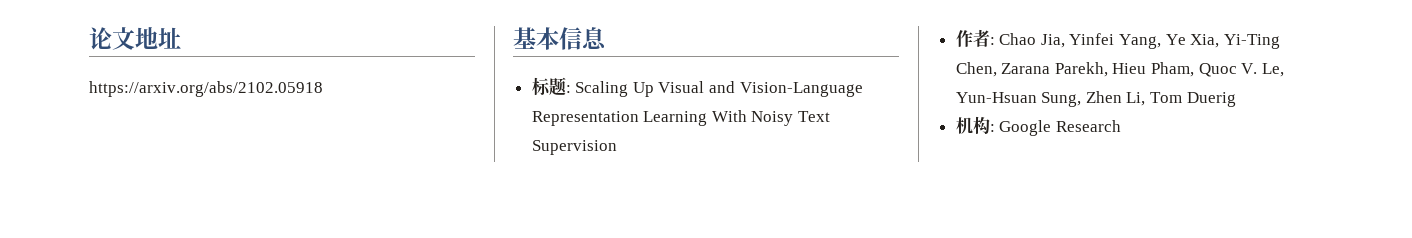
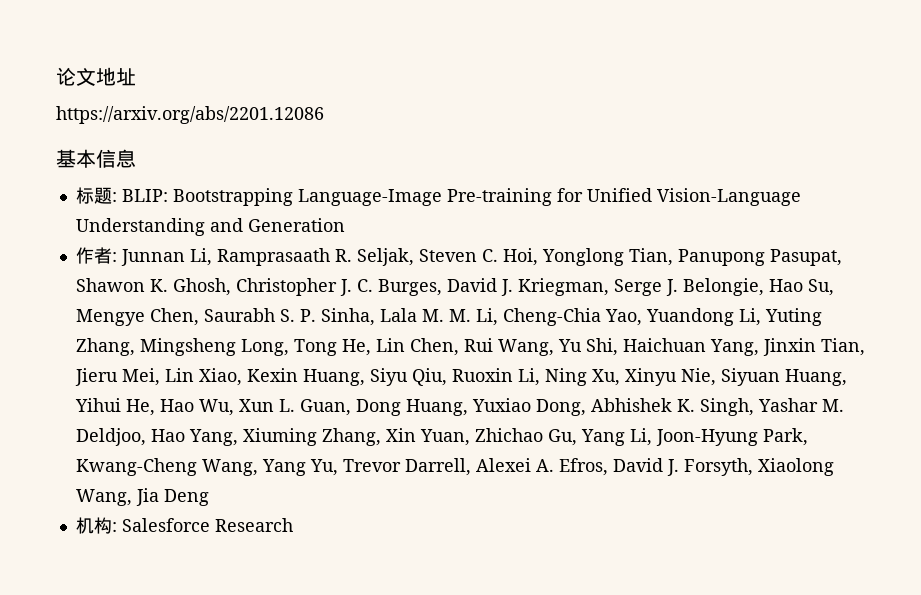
- https://arxiv.org/abs/2102.05918
+ https://arxiv.org/abs/2201.12086
- 标题: Scaling Up Visual and Vision-Language Representation Learning With Noisy Text Supervision
- 作者: Chao Jia, Yinfei Yang, Ye Xia, Yi-Ting Chen, Zarana Parekh, Hieu Pham, Quoc V. Le, Yun-Hsuan Sung, Zhen Li, Tom Duerig
+ 标题: BLIP: Bootstrapping Language-Image Pre-training for Unified Vision-Language Understanding and Generation
+ 作者: Junnan Li, Ramprasaath R. Seljak, Steven C. Hoi, Yonglong Tian, Panupong Pasupat, Shawon K. Ghosh, Christopher J. C. Burges, David J. Kriegman, Serge J. Belongie, Hao Su, Mengye Chen, Saurabh S. P. Sinha, Lala M. M. Li, Cheng-Chia Yao, Yuandong Li, Yuting Zhang, Mingsheng Long, Tong He, Lin Chen, Rui Wang, Yu Shi, Haichuan Yang, Jinxin Tian, Jieru Mei, Lin Xiao, Kexin Huang, Siyu Qiu, Ruoxin Li, Ning Xu, Xinyu Nie, Siyuan Huang, Yihui He, Hao Wu, Xun L. Guan, Dong Huang, Yuxiao Dong, Abhishek K. Singh, Yashar M. Deldjoo, Hao Yang, Xiuming Zhang, Xin Yuan, Zhichao Gu, Yang Li, Joon-Hyung Park, Kwang-Cheng Wang, Yang Yu, Trevor Darrell, Alexei A. Efros, David J. Forsyth, Xiaolong Wang, Jia Deng
- 机构: Google Research
+ 机构: Salesforce Research

